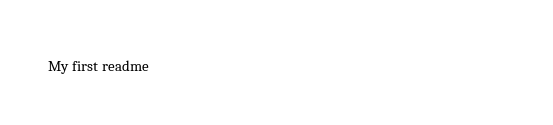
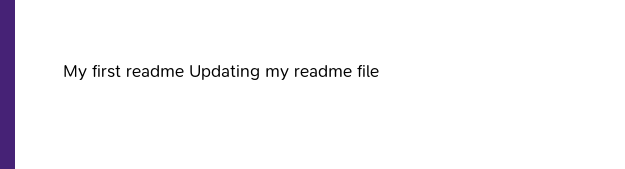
- My first readme
+ My first readme Updating my readme file

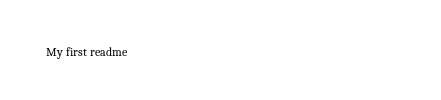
- My first readme Updating my readme file
+ My first readme

